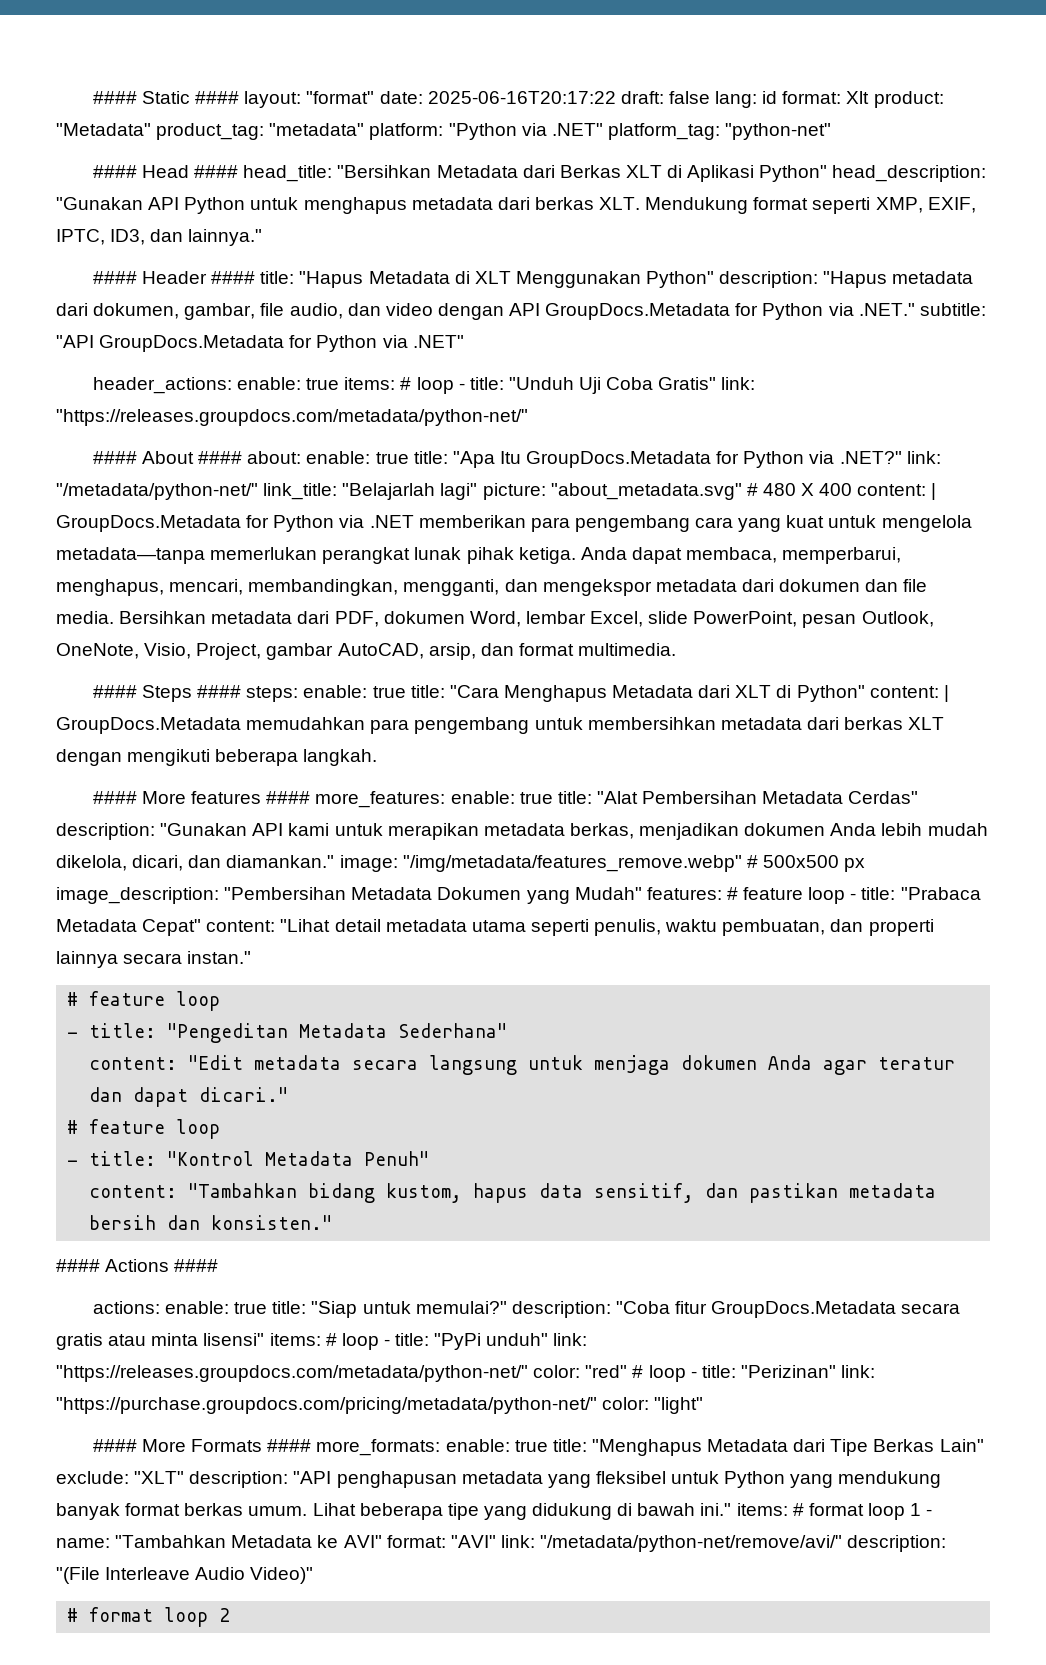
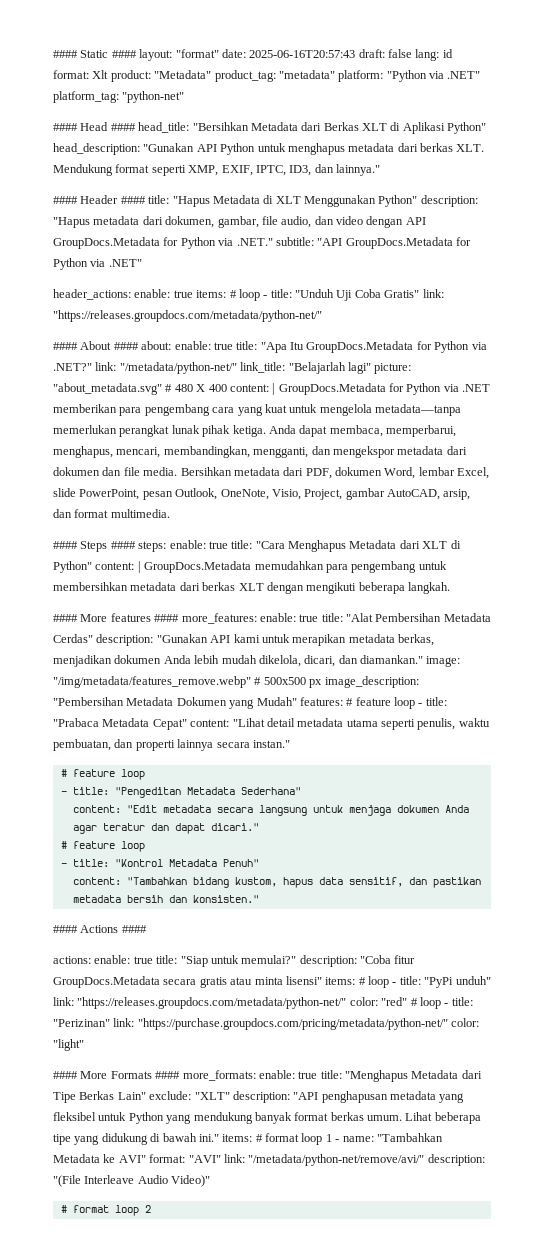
- #### Static #### layout: "format" date: 2025-06-16T20:17:22 draft: false lang: id format: Xlt product: "Metadata" product_tag: "metadata" platform: "Python via .NET" platform_tag: "python-net"
+ #### Static #### layout: "format" date: 2025-06-16T20:57:43 draft: false lang: id format: Xlt product: "Metadata" product_tag: "metadata" platform: "Python via .NET" platform_tag: "python-net"

